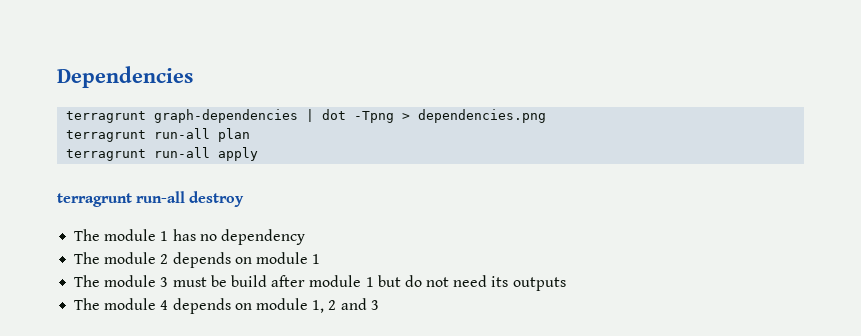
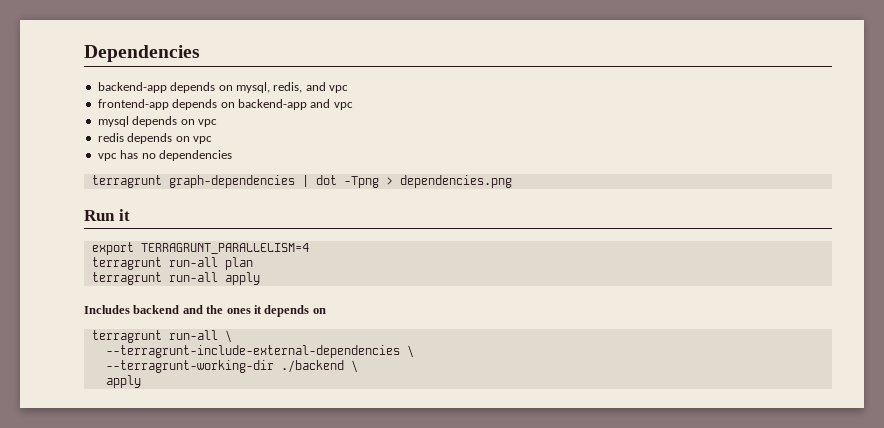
+ backend-app depends on mysql, redis, and vpc
+ frontend-app depends on backend-app and vpc
+ mysql depends on vpc
+ redis depends on vpc
+ vpc has no dependencies
+ Run it
+ export TERRAGRUNT_PARALLELISM=4
- terragrunt run-all destroy
- The module 1 has no dependency
- The module 2 depends on module 1
- The module 3 must be build after module 1 but do not need its outputs
- The module 4 depends on module 1, 2 and 3
+ Includes backend and the ones it depends on
+ terragrunt run-all \
+ --terragrunt-include-external-dependencies \
+ --terragrunt-working-dir ./backend \
+ apply

